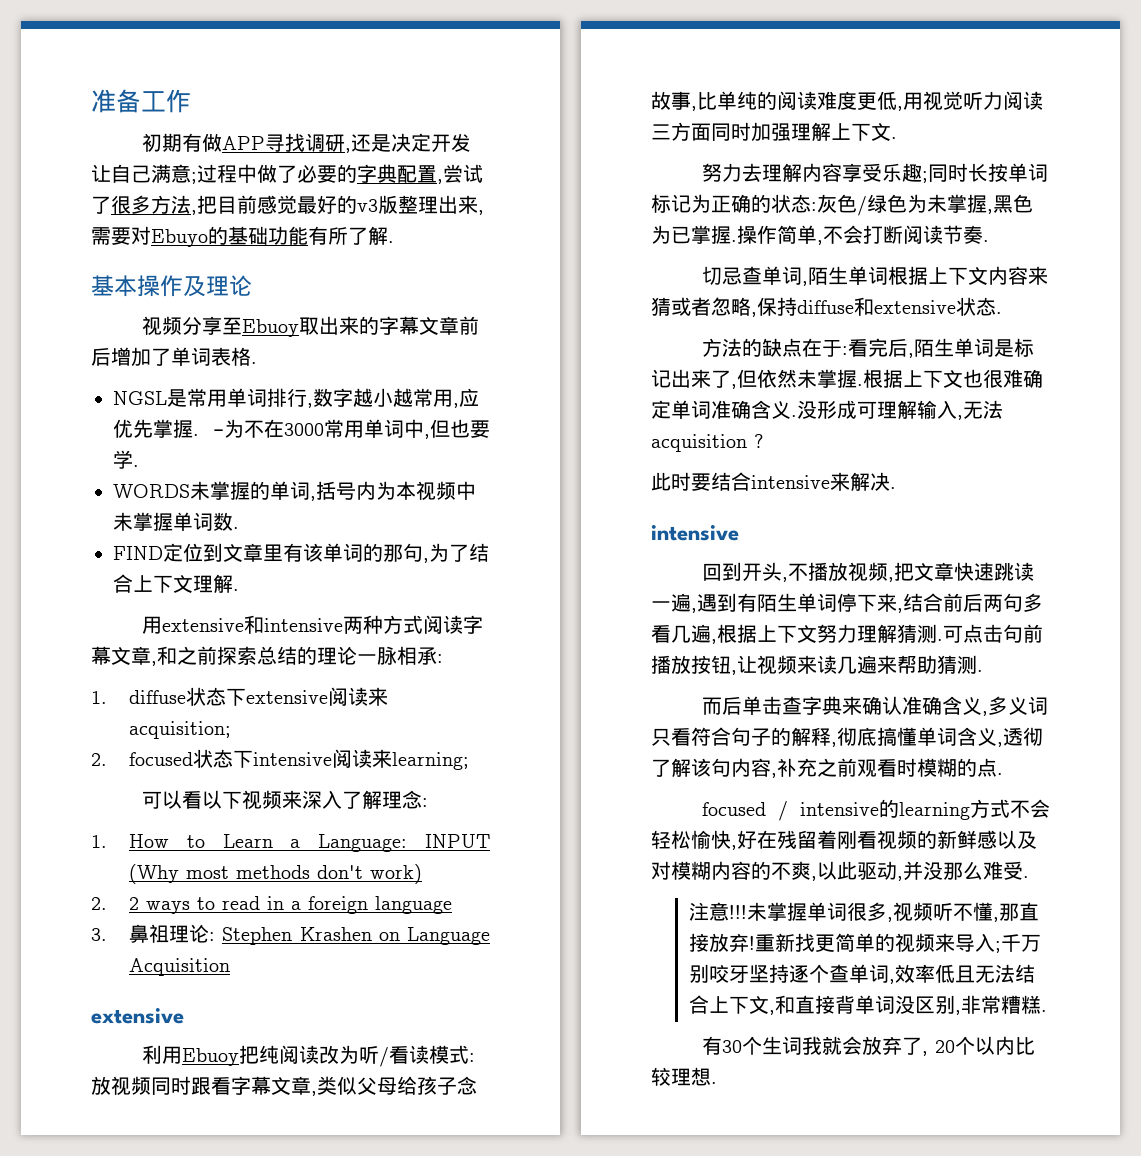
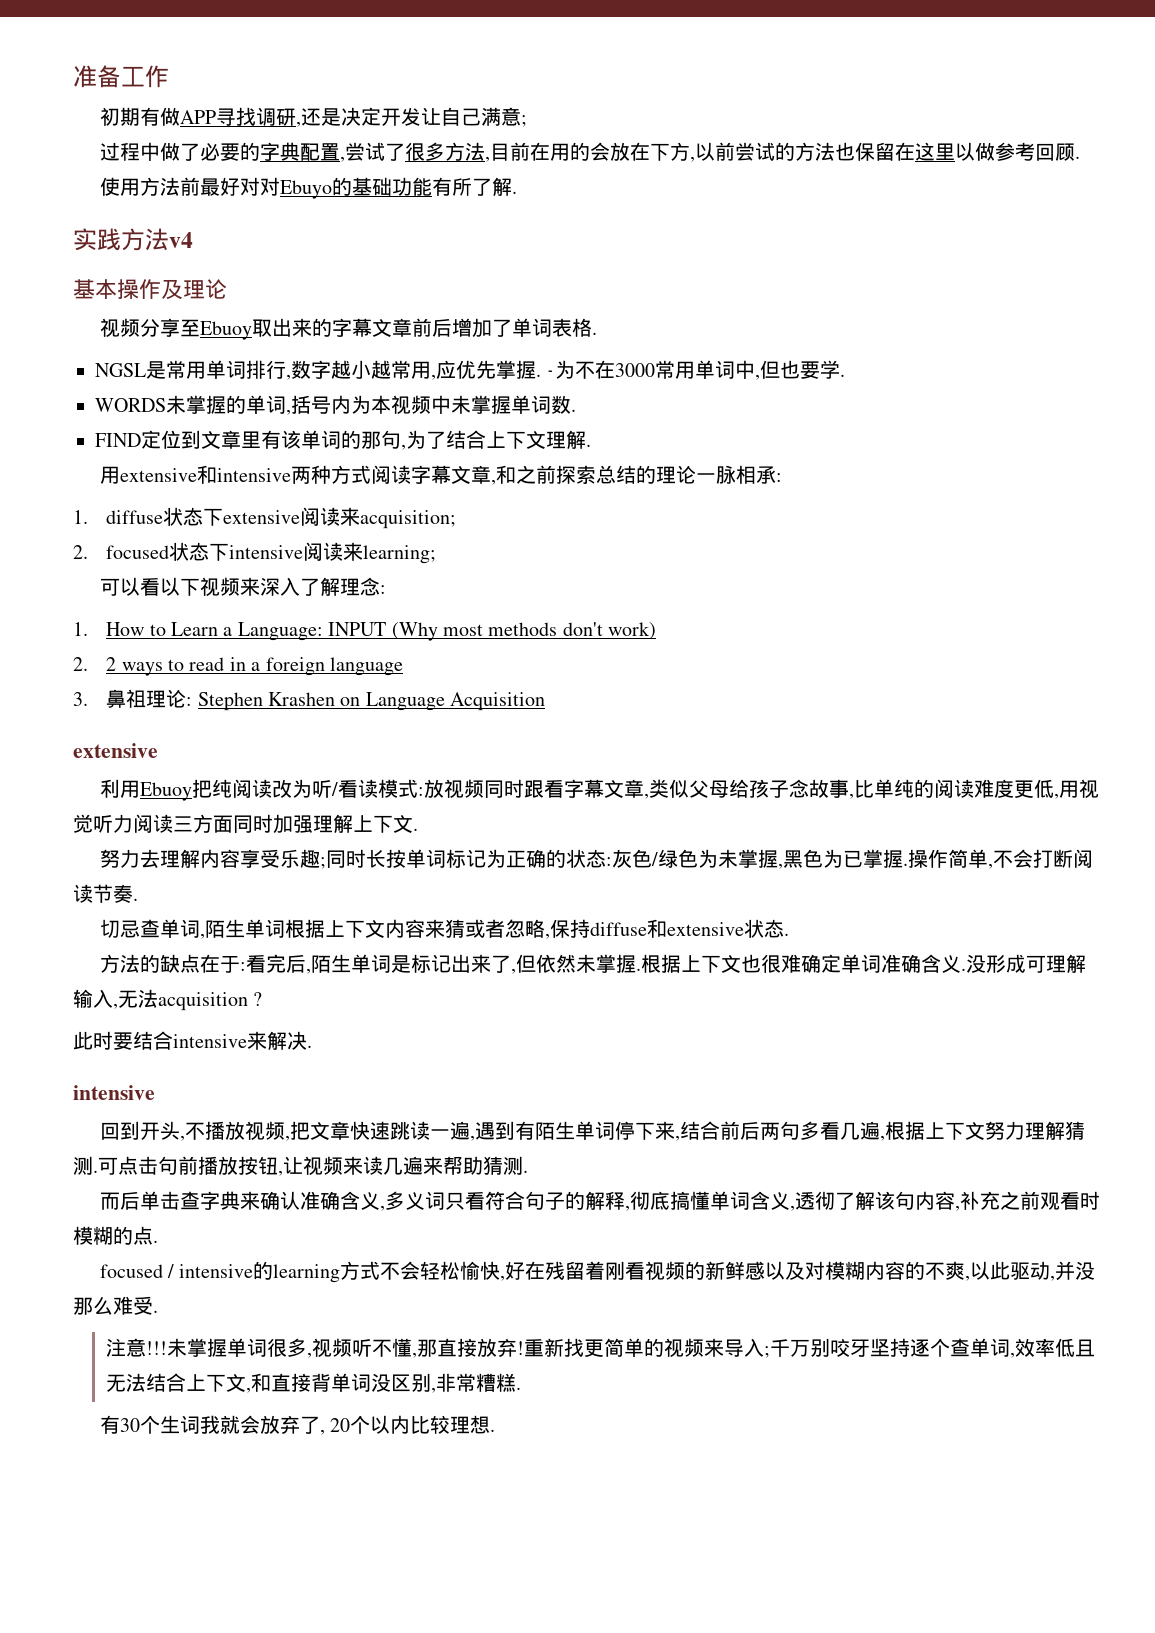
- 初期有做APP寻找调研,还是决定开发让自己满意;过程中做了必要的字典配置,尝试了很多方法,把目前感觉最好的v3版整理出来,需要对Ebuyo的基础功能有所了解.
+ 初期有做APP寻找调研,还是决定开发让自己满意;
+ 过程中做了必要的字典配置,尝试了很多方法,目前在用的会放在下方,以前尝试的方法也保留在这里以做参考回顾.
+ 使用方法前最好对对Ebuyo的基础功能有所了解.
+ 实践方法v4

